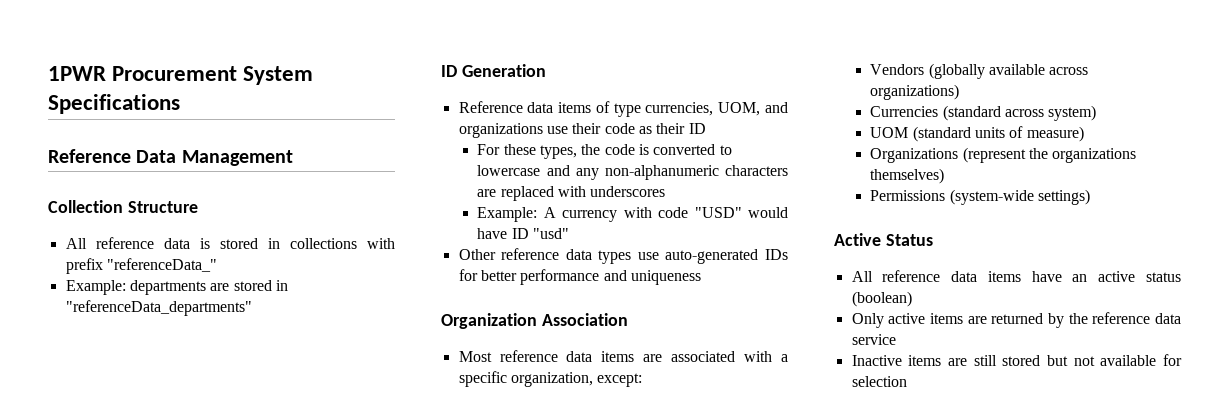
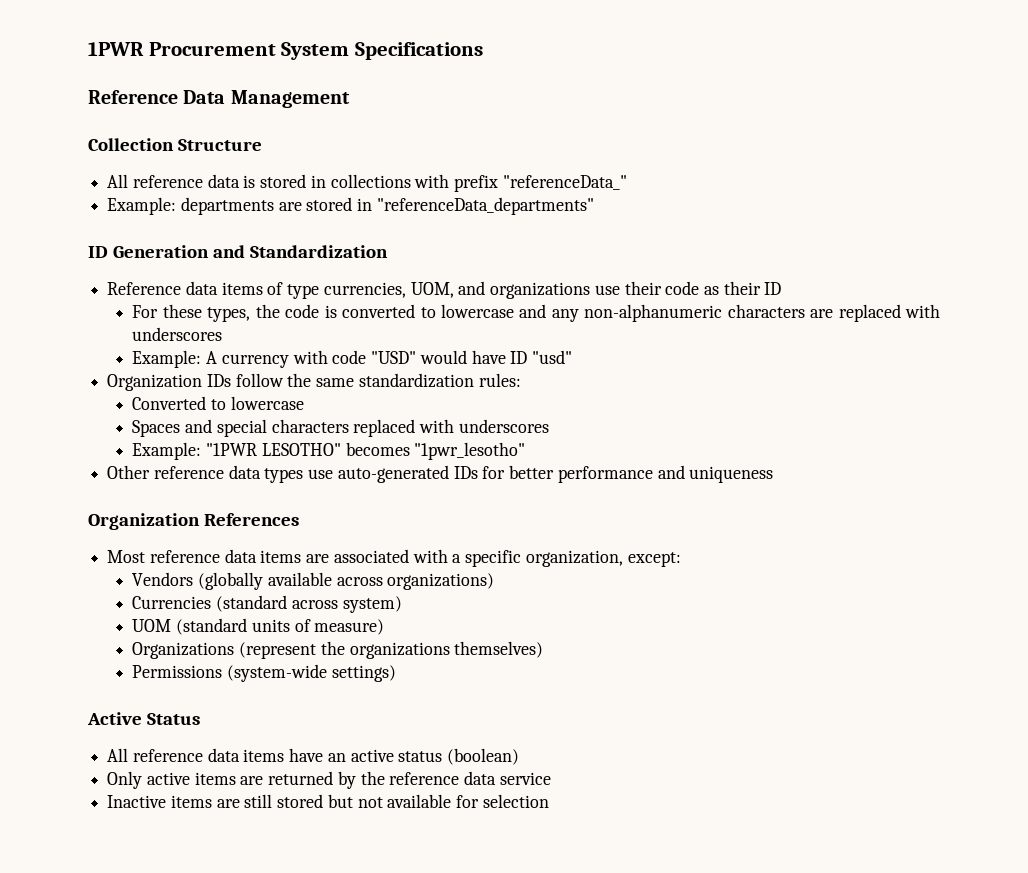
- ID Generation
+ ID Generation and Standardization
+ Organization IDs follow the same standardization rules:
+ Converted to lowercase
+ Spaces and special characters replaced with underscores
+ Example: "1PWR LESOTHO" becomes "1pwr_lesotho"
- Organization Association
+ Organization References

